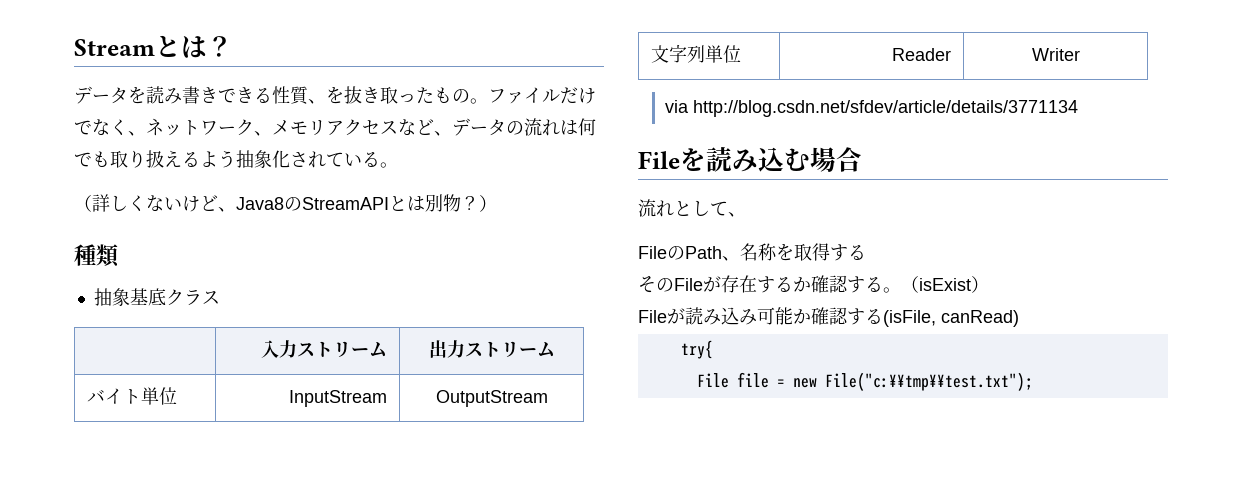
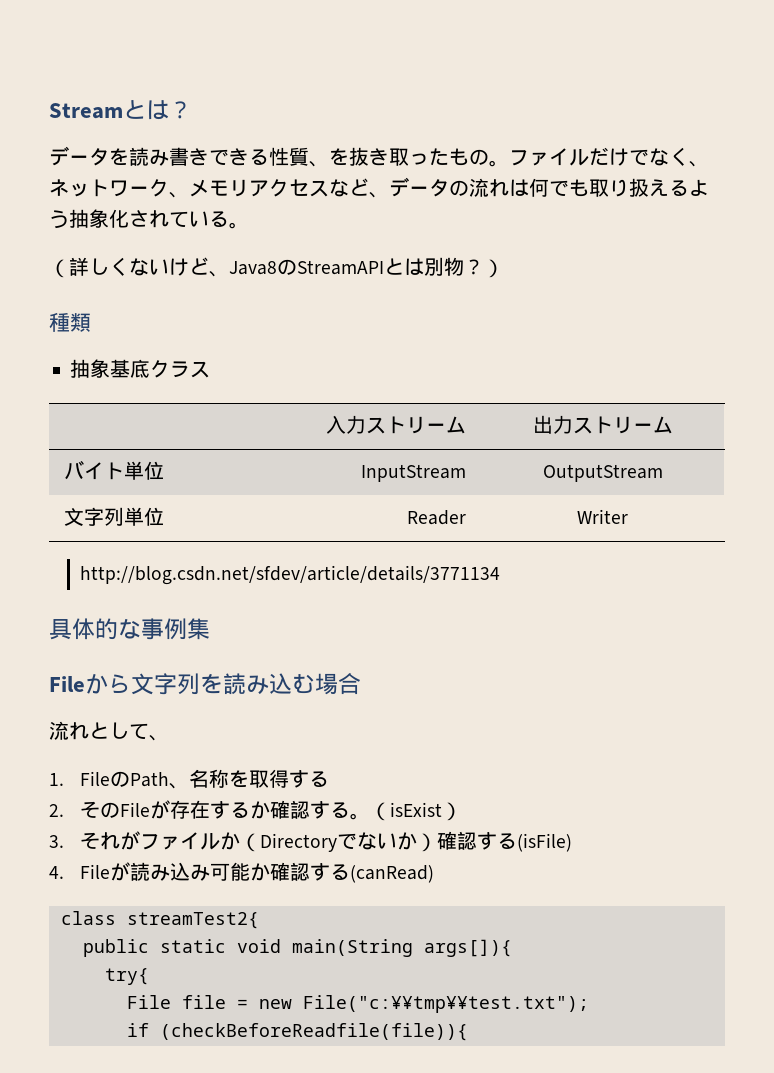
- via http://blog.csdn.net/sfdev/article/details/3771134
+ http://blog.csdn.net/sfdev/article/details/3771134
- Fileを読み込む場合
+ 具体的な事例集
+ Fileから文字列を読み込む場合
- FileのPath、名称を取得する
+ 1. FileのPath、名称を取得する
- そのFileが存在するか確認する。
+ 2.そのFileが存在するか確認する。
- Fileが読み込み可能か確認する(isFile, canRead)
+ 3.それがファイルか（Directoryでないか）確認する(isFile)
+ 4. Fileが読み込み可能か確認する(canRead)
+ class streamTest2{
+ public static void main(String args[]){
+ if (checkBeforeReadfile(file)){

